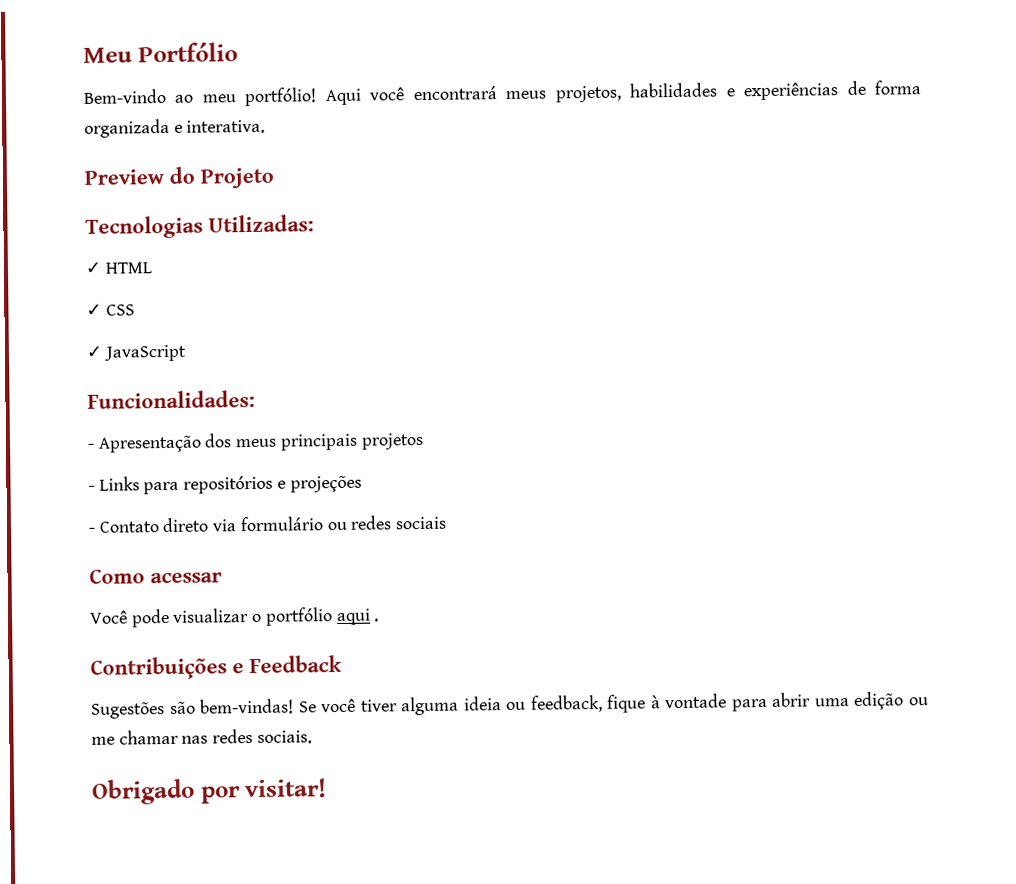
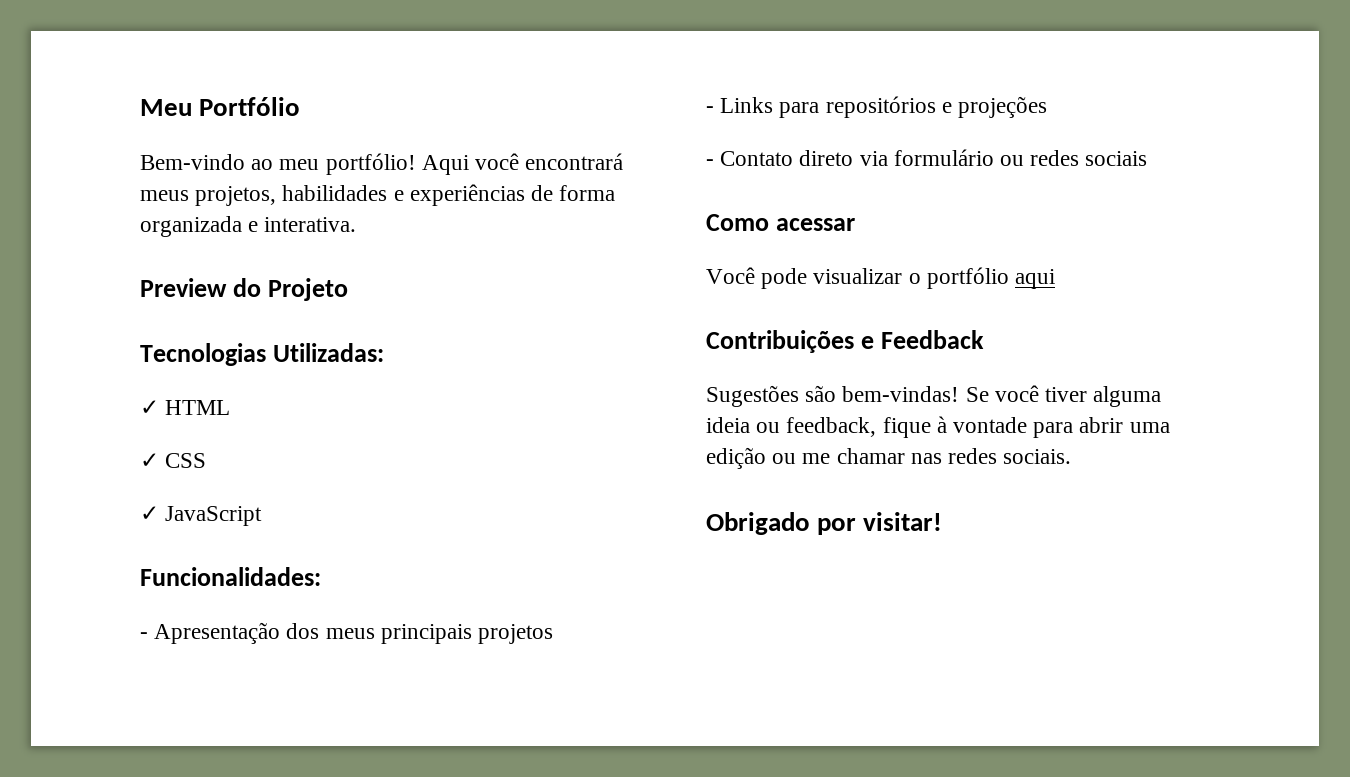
- Você pode visualizar o portfólio aqui .
+ Você pode visualizar o portfólio aqui

